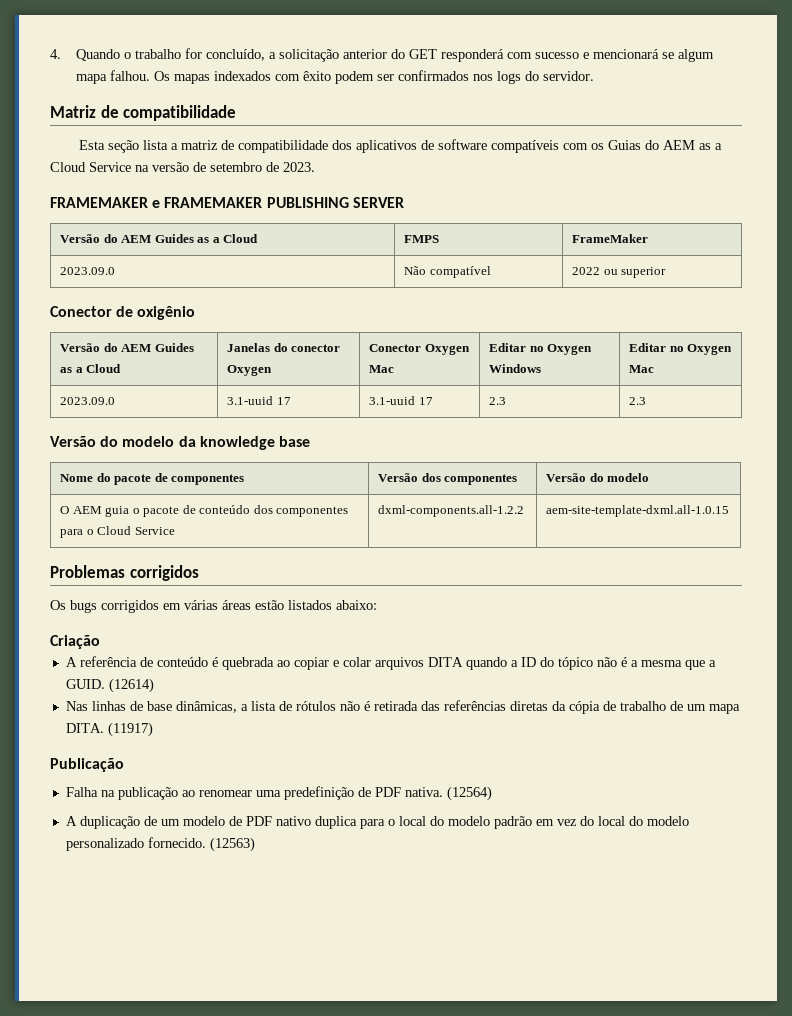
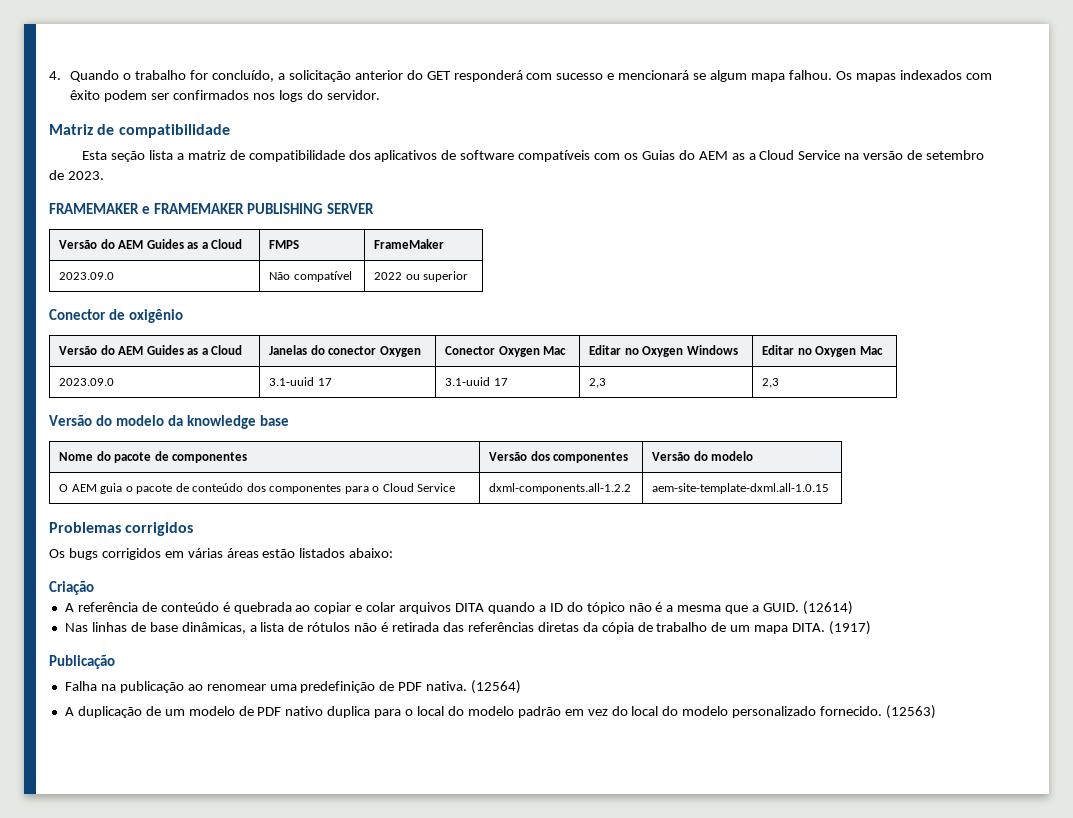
- 2023.09.0 | 3.1-uuid 17 | 3.1-uuid 17 | 2.3 | 2.3
+ 2023.09.0 | 3.1-uuid 17 | 3.1-uuid 17 | 2,3 | 2,3
- (11917)
+ (1917)

